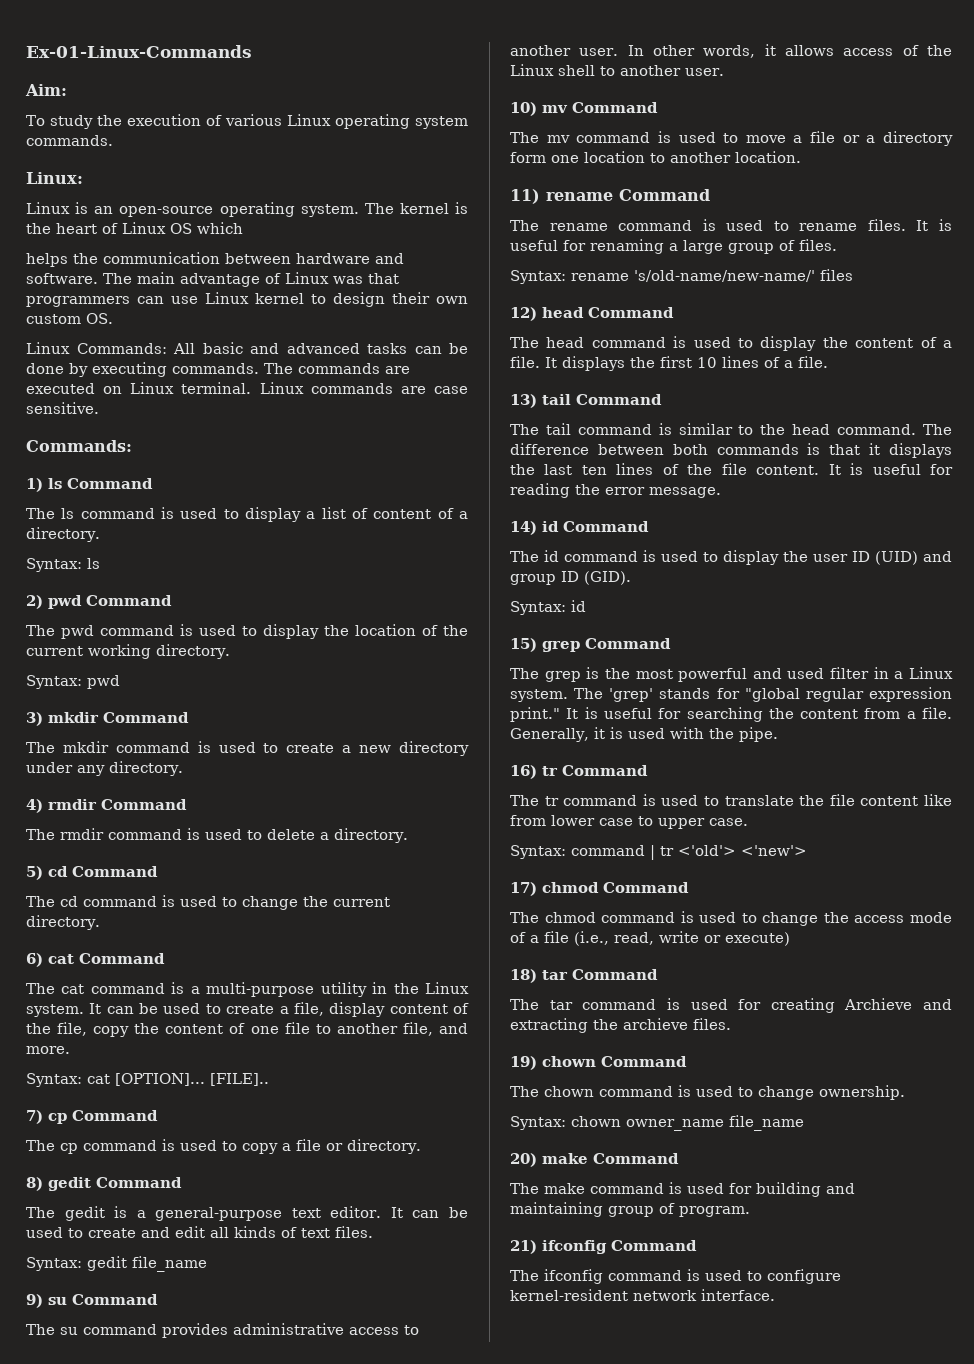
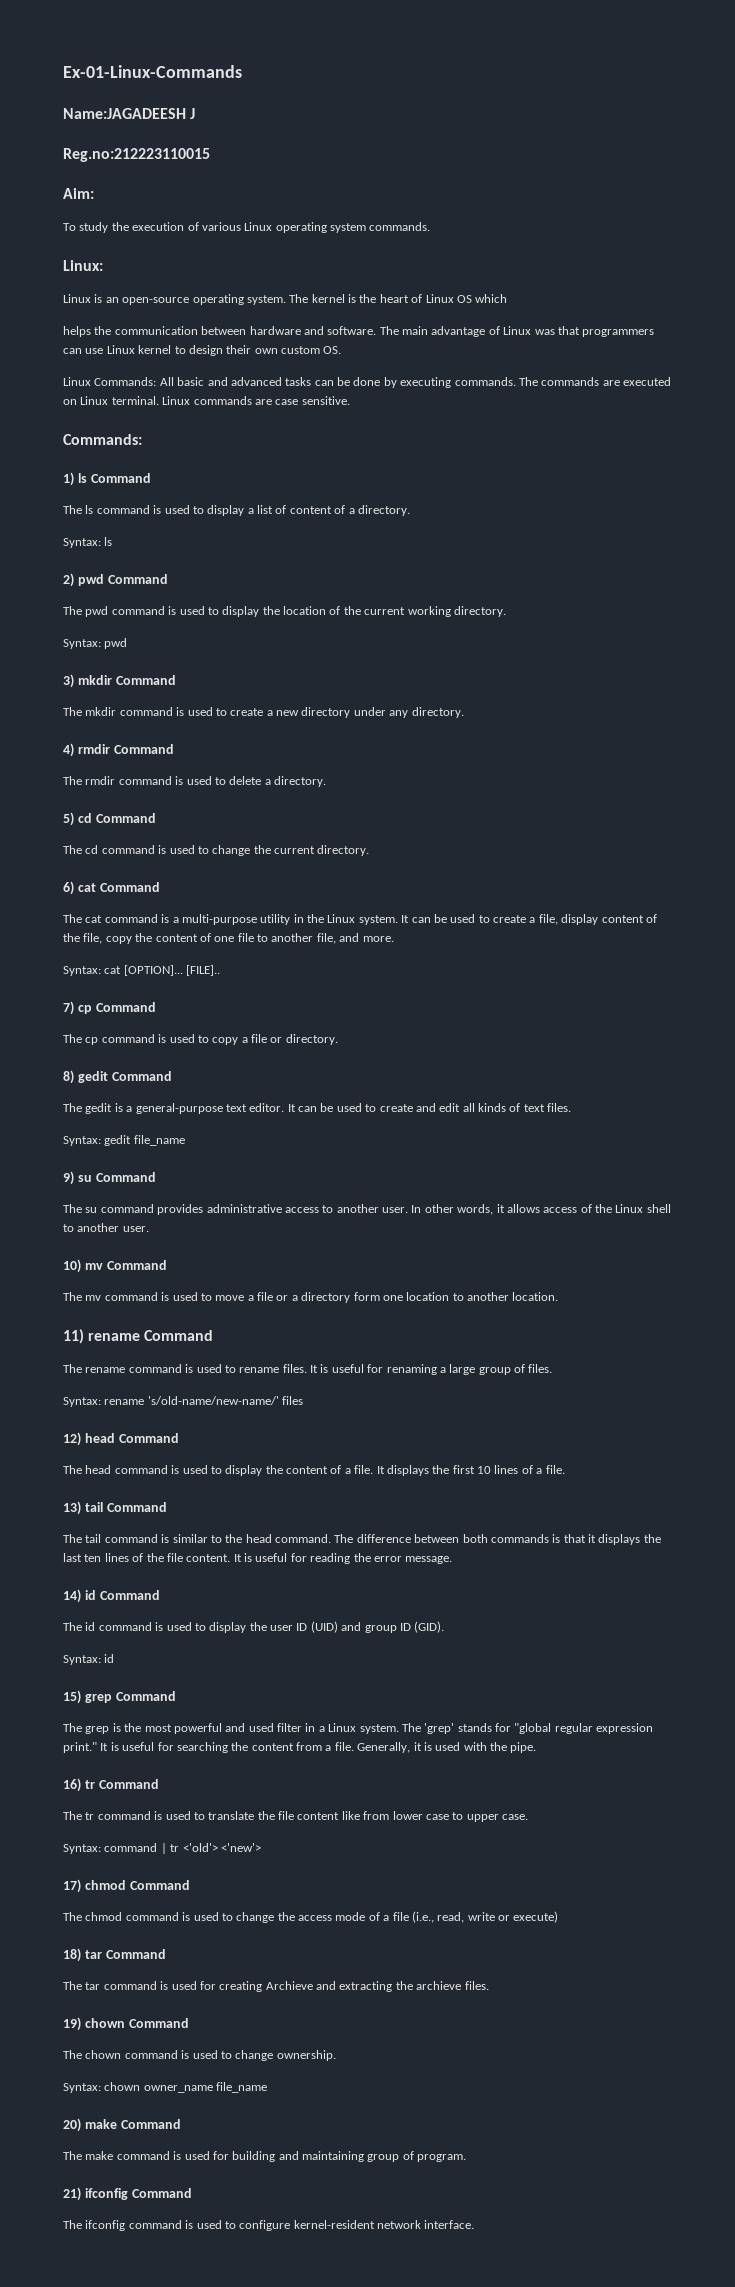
+ Name:JAGADEESH J
+ Reg.no:212223110015

